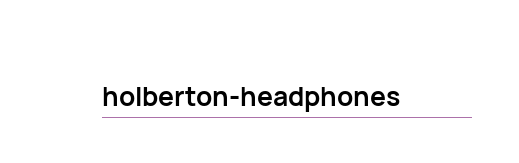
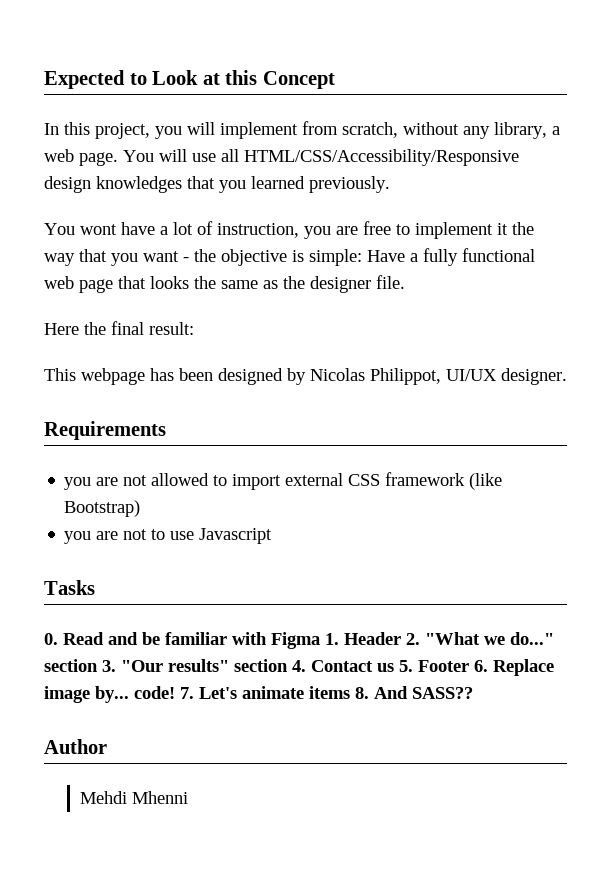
- holberton-headphones
+ Expected to Look at this Concept
+ In this project, you will implement from scratch, without any library, a web page. You will use all HTML/CSS/Accessibility/Responsive design knowledges that you learned previously.
+ You wont have a lot of instruction, you are free to implement it the way that you want - the objective is simple: Have a fully functional web page that looks the same as the designer file.
+ Here the final result:
+ This webpage has been designed by Nicolas Philippot, UI/UX designer.
+ Requirements
+ you are not allowed to import external CSS framework (like Bootstrap)
+ you are not to use Javascript
+ Tasks
+ 0. Read and be familiar with Figma 1. Header 2. "What we do..." section 3. "Our results" section 4. Contact us 5. Footer 6. Replace image by... code! 7. Let's animate items 8. And SASS??
+ Author
+ Mehdi Mhenni

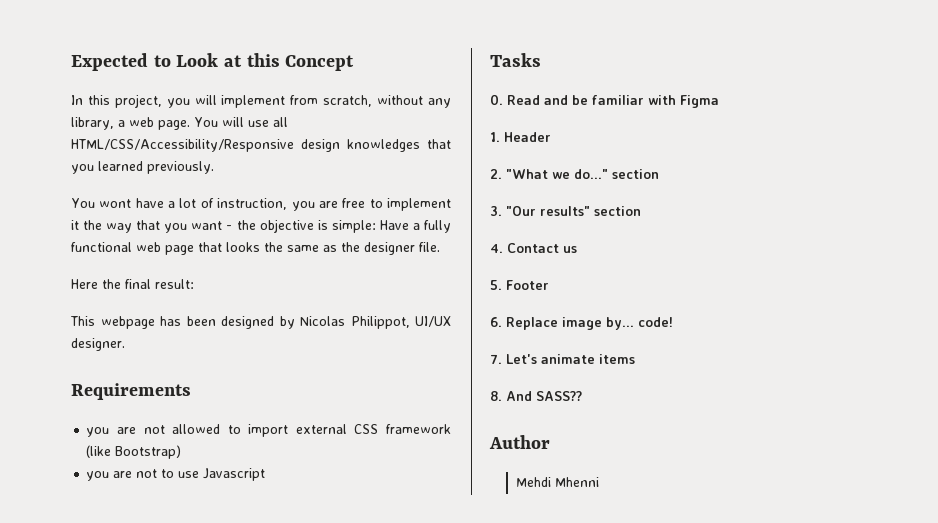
- 0. Read and be familiar with Figma 1. Header 2. "What we do..." section 3. "Our results" section 4. Contact us 5. Footer 6. Replace image by... code! 7. Let's animate items 8. And SASS??
+ 0. Read and be familiar with Figma
+ 1. Header
+ 2. "What we do..." section
+ 3. "Our results" section
+ 4. Contact us
+ 5. Footer
+ 6. Replace image by... code!
+ 7. Let's animate items
+ 8. And SASS??

